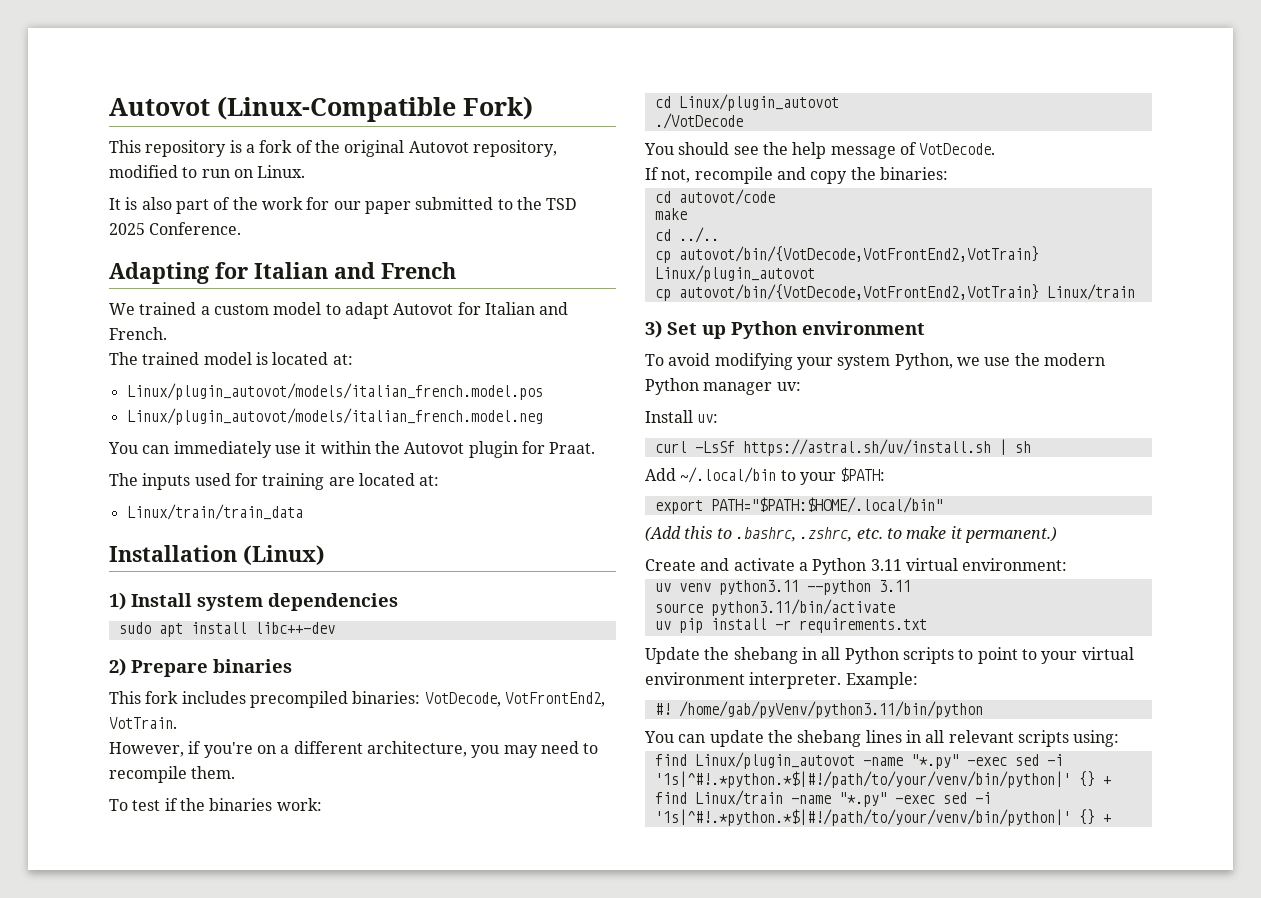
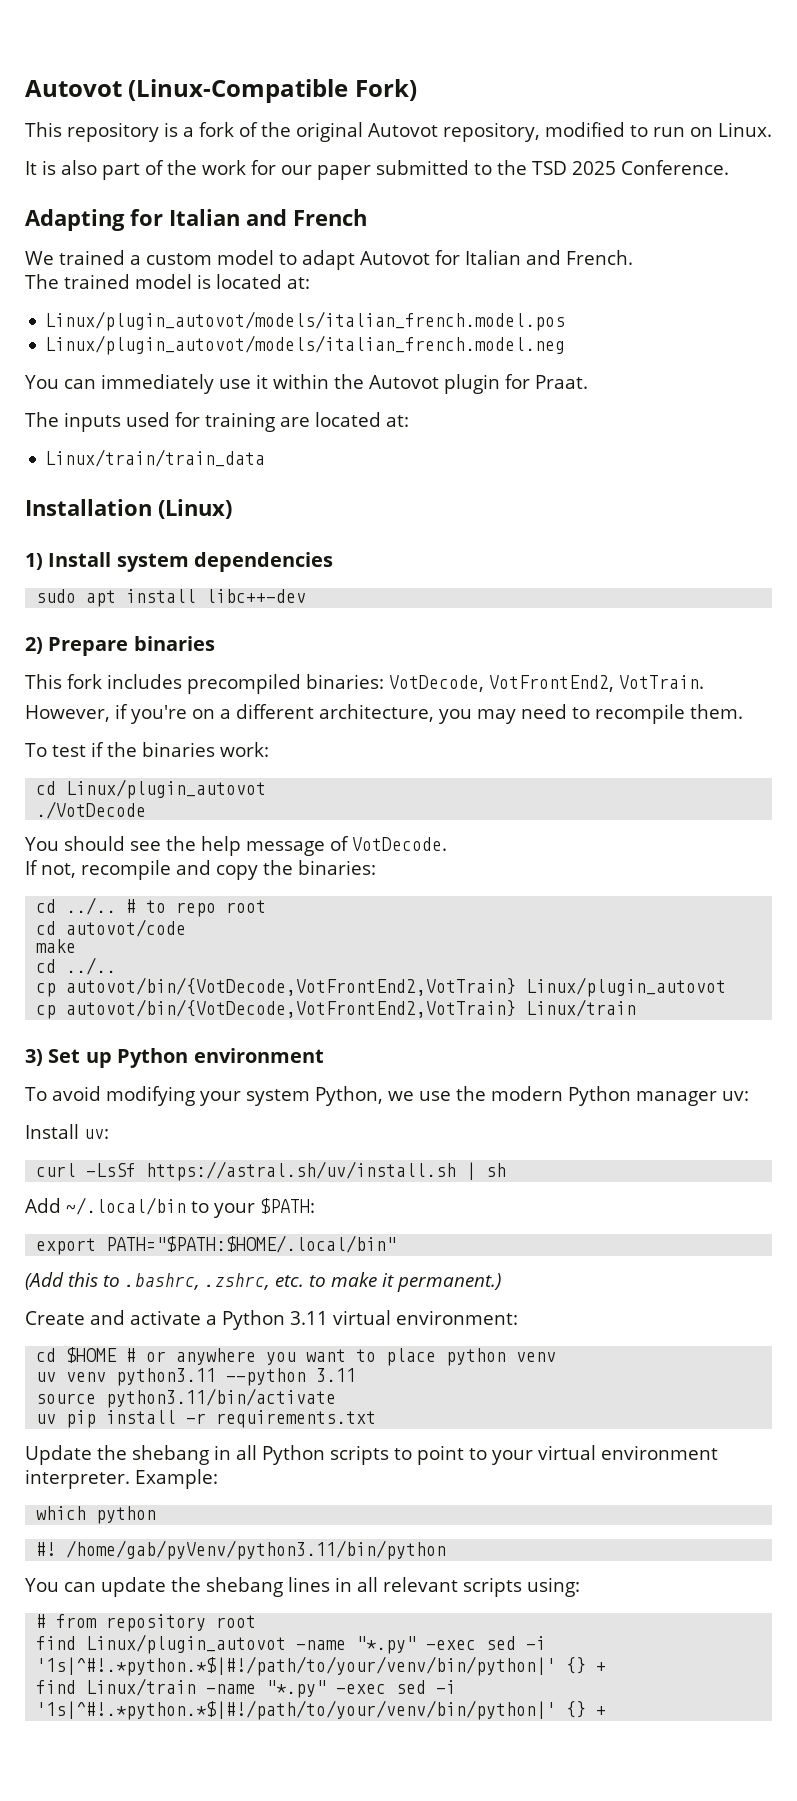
+ cd ../.. # to repo root
+ cd $HOME # or anywhere you want to place python venv
+ which python
+ # from repository root

